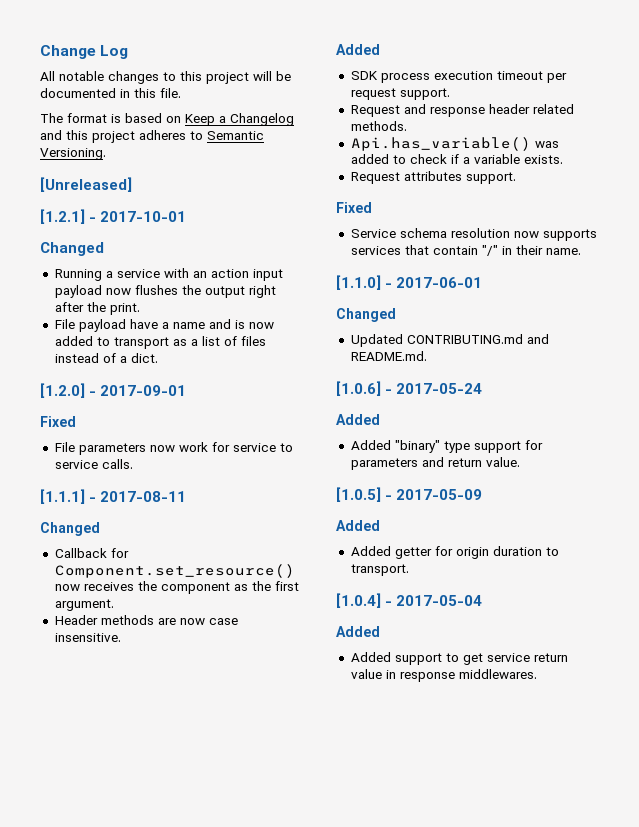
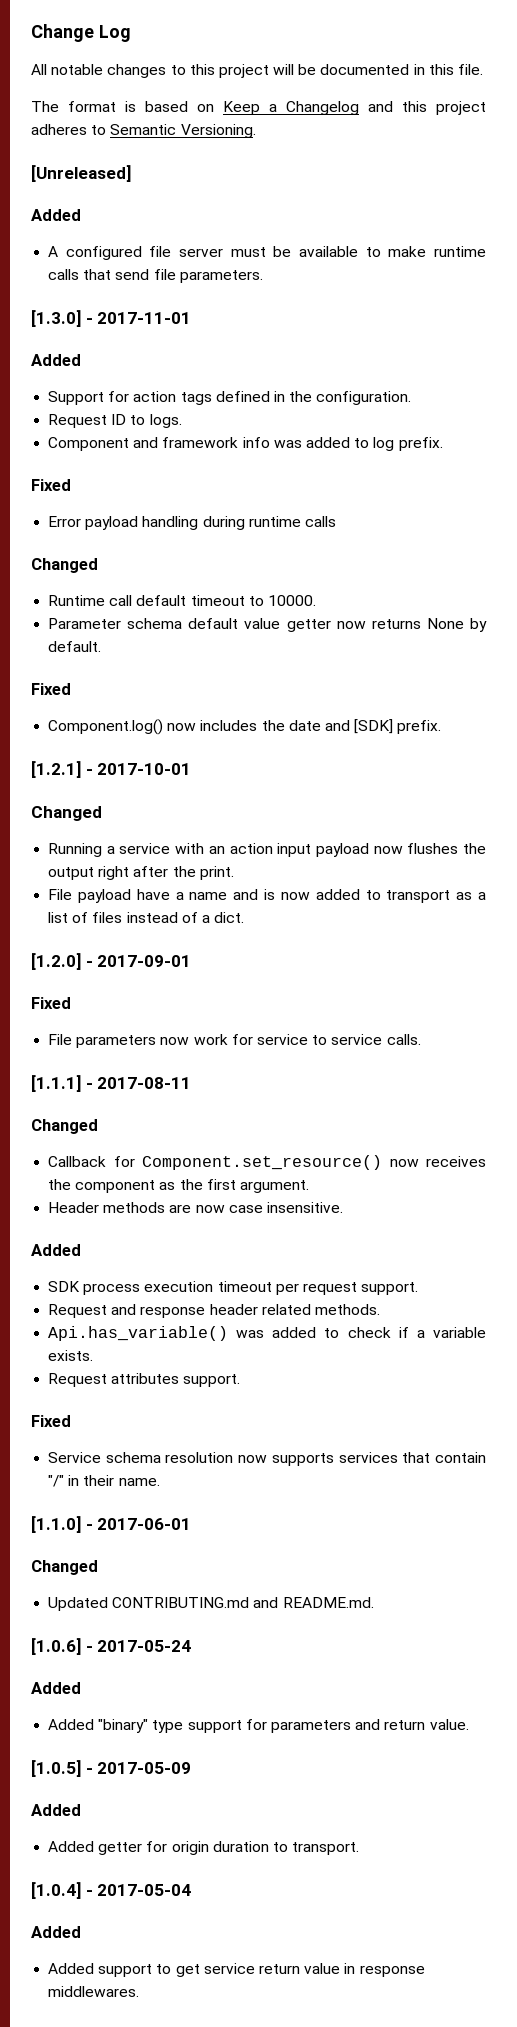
  [Unreleased]
+ Added
+ A configured file server must be available to make runtime calls that send file parameters.
+ [1.3.0] - 2017-11-01
+ Added
+ Support for action tags defined in the configuration.
+ Request ID to logs.
+ Component and framework info was added to log prefix.
+ Fixed
+ Error payload handling during runtime calls
+ Changed
+ Runtime call default timeout to 10000.
+ Parameter schema default value getter now returns None by default.
+ Fixed
+ Component.log() now includes the date and [SDK] prefix.

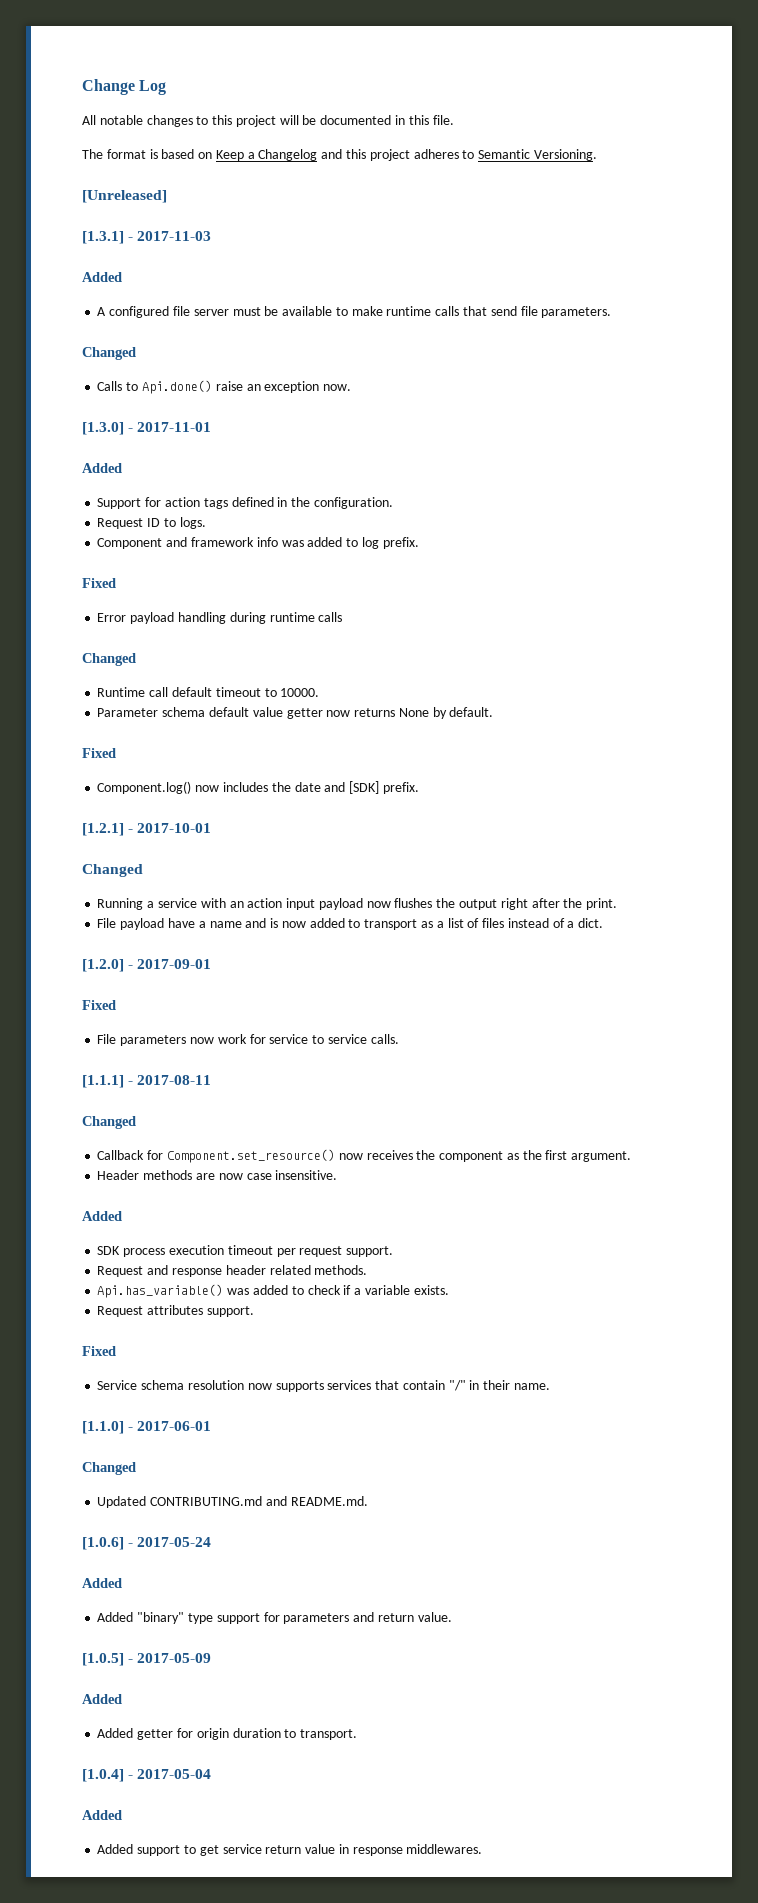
+ [1.3.1] - 2017-11-03
  A configured file server must be available to make runtime calls that send file parameters.
+ Changed
+ Calls to Api.done() raise an exception now.

